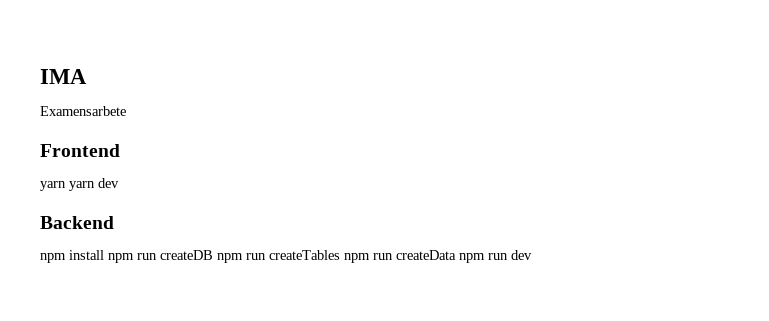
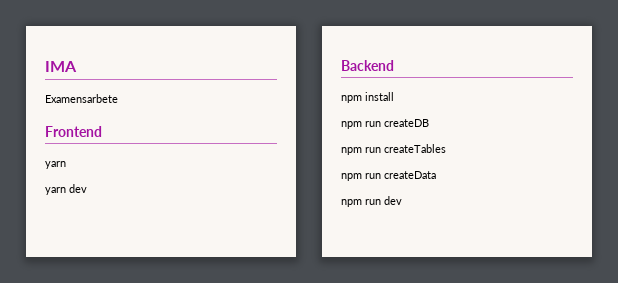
  Frontend
- yarn yarn dev
+ yarn
+ yarn dev
- npm install npm run createDB npm run createTables npm run createData npm run dev
+ npm install
+ npm run createDB
+ npm run createTables
+ npm run createData
+ npm run dev

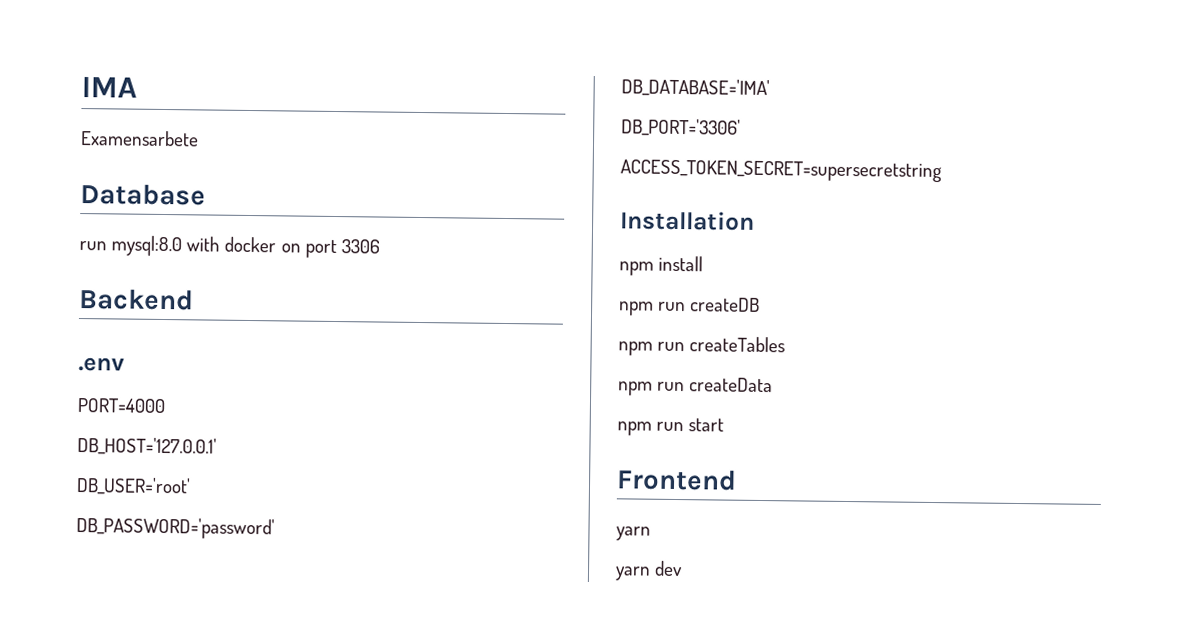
- Frontend
- yarn
- yarn dev
+ Database
+ run mysql:8.0 with docker on port 3306
  Backend
+ .env
+ PORT=4000
+ DB_HOST='127.0.0.1'
+ DB_USER='root'
+ DB_PASSWORD='password'
+ DB_DATABASE='IMA'
+ DB_PORT='3306'
+ ACCESS_TOKEN_SECRET=supersecretstring
+ Installation
- npm run dev
+ npm run start
+ Frontend
+ yarn
+ yarn dev

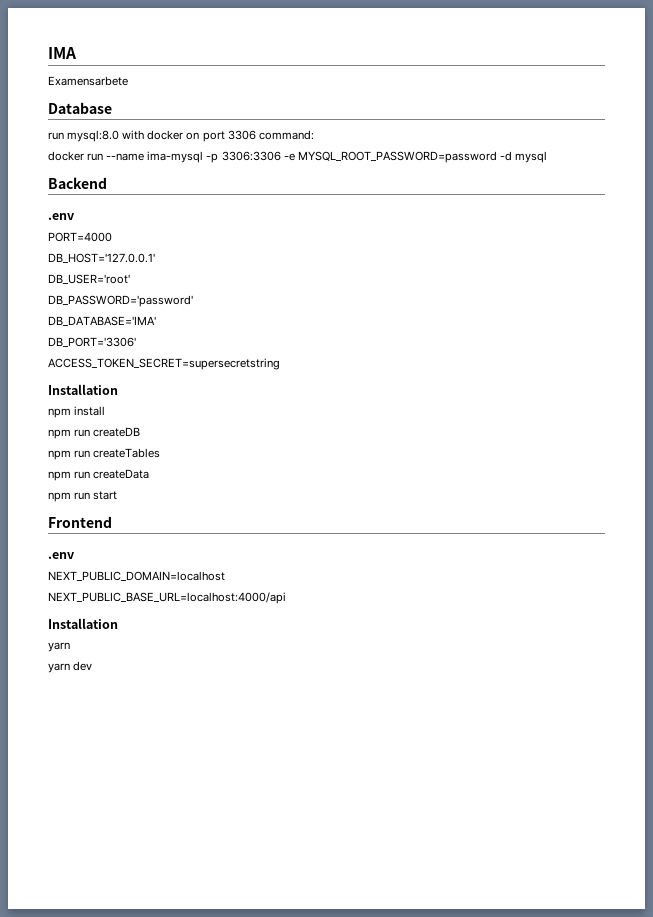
- run mysql:8.0 with docker on port 3306
+ run mysql:8.0 with docker on port 3306 command:
+ docker run --name ima-mysql -p 3306:3306 -e MYSQL_ROOT_PASSWORD=password -d mysql
  Frontend
+ .env
+ NEXT_PUBLIC_DOMAIN=localhost
+ NEXT_PUBLIC_BASE_URL=localhost:4000/api
+ Installation

